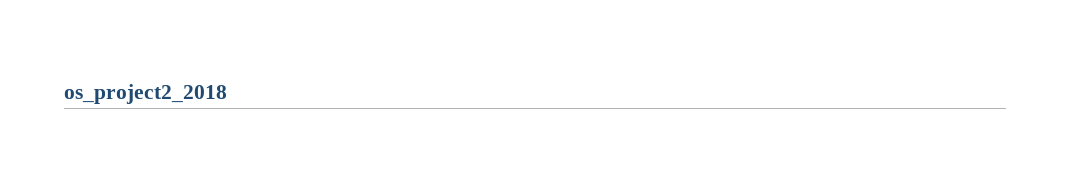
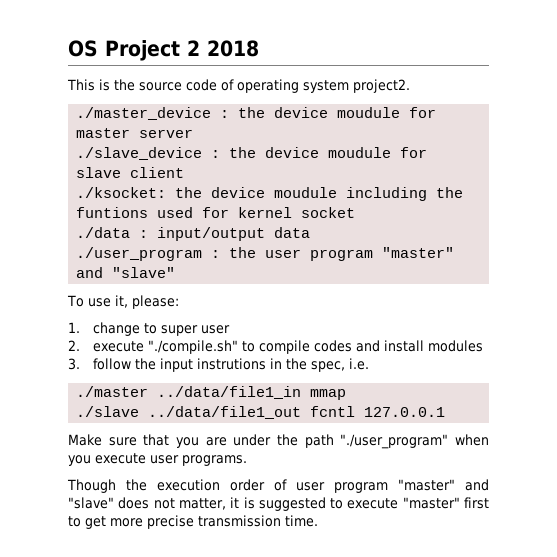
- os_project2_2018
+ OS Project 2 2018
+ This is the source code of operating system project2.
+ ./master_device : the device moudule for master server
+ ./slave_device : the device moudule for slave client
+ ./ksocket: the device moudule including the funtions used for kernel socket
+ ./data : input/output data
+ ./user_program : the user program "master" and "slave"
+ To use it, please:
+ 1. change to super user
+ 2. execute "./compile.sh" to compile codes and install modules
+ 3. follow the input instrutions in the spec, i.e.
+ ./master ../data/file1_in mmap
+ ./slave ../data/file1_out fcntl 127.0.0.1
+ Make sure that you are under the path "./user_program" when you execute user programs.
+ Though the execution order of user program "master" and "slave" does not matter, it is suggested to execute "master" first to get more precise transmission time.

